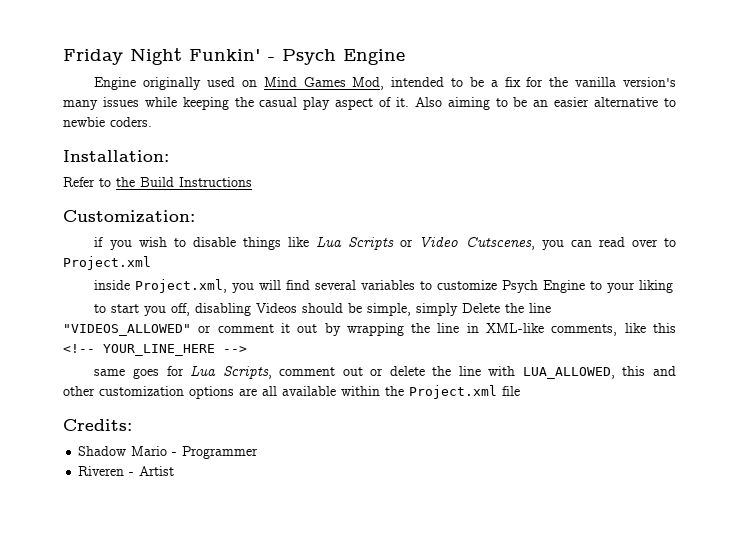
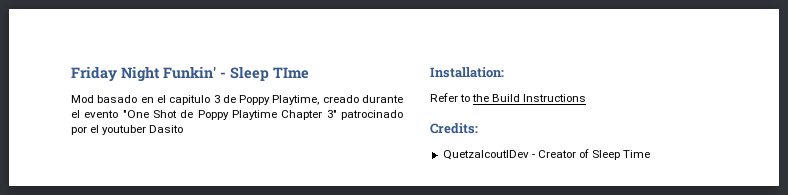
- Friday Night Funkin' - Psych Engine
- Engine originally used on Mind Games Mod, intended to be a fix for the vanilla version's many issues while keeping the casual play aspect of it. Also aiming to be an easier alternative to newbie coders.
+ Friday Night Funkin' - Sleep TIme
+ Mod basado en el capitulo 3 de Poppy Playtime, creado durante el evento "One Shot de Poppy Playtime Chapter 3" patrocinado por el youtuber Dasito
- Customization:
- if you wish to disable things like Lua Scripts or Video Cutscenes, you can read over to Project.xml
- inside Project.xml, you will find several variables to customize Psych Engine to your liking
- to start you off, disabling Videos should be simple, simply Delete the line "VIDEOS_ALLOWED" or comment it out by wrapping the line in XML-like comments, like this <!-- YOUR_LINE_HERE -->
- same goes for Lua Scripts, comment out or delete the line with LUA_ALLOWED, this and other customization options are all available within the Project.xml file
  Credits:
- Shadow Mario - Programmer
- Riveren - Artist
+ QuetzalcoutlDev - Creator of Sleep Time

